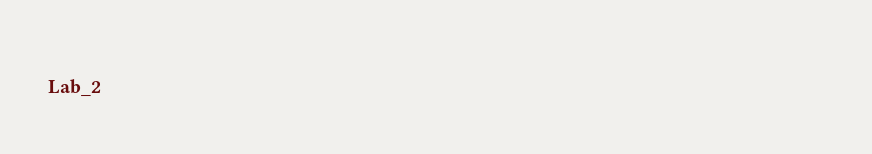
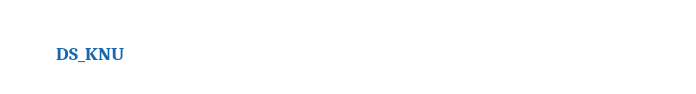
- Lab_2
+ DS_KNU

